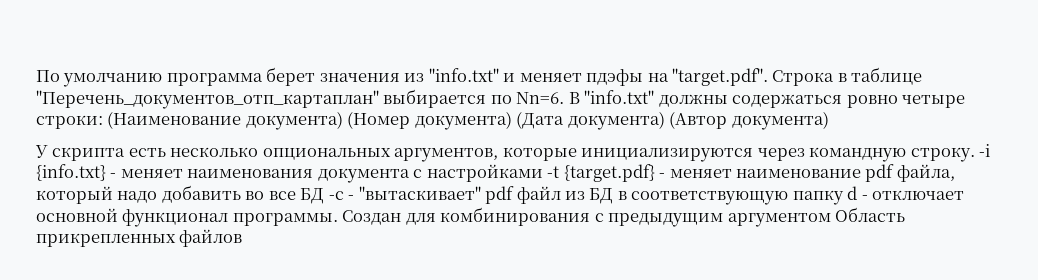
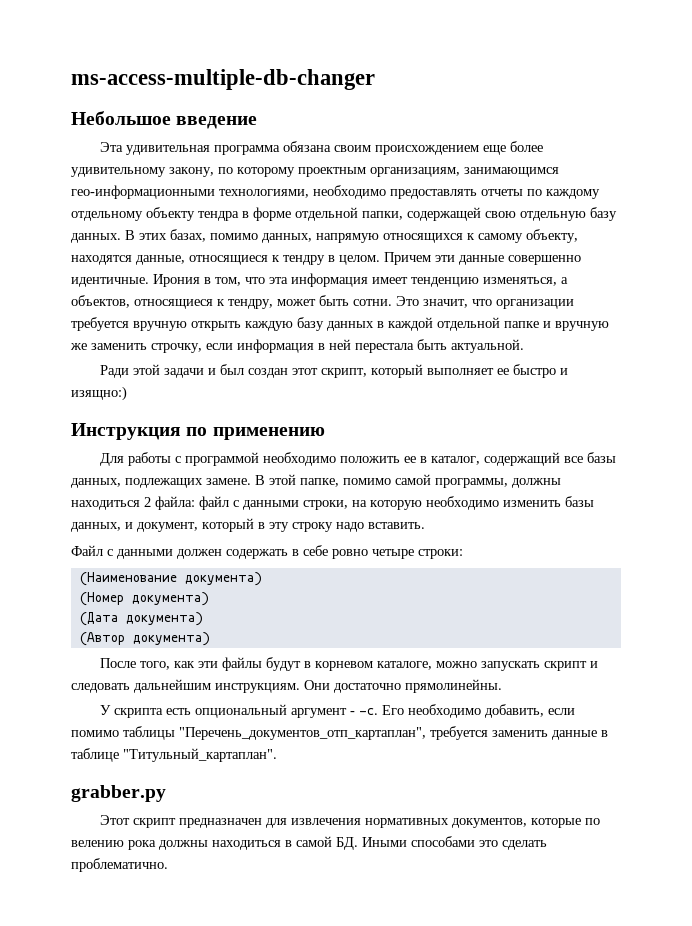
- По умолчанию программа берет значения из "info.txt" и меняет пдэфы на "target.pdf". Строка в таблице "Перечень_документов_отп_картаплан" выбирается по Nn=6. В "info.txt" должны содержаться ровно четыре строки: (Наименование документа) (Номер документа) (Дата документа) (Автор документа)
+ ms-access-multiple-db-changer
+ Небольшое введение
+ Эта удивительная программа обязана своим происхождением еще более удивительному закону, по которому проектным организациям, занимающимся гео-информационными технологиями, необходимо предоставлять отчеты по каждому отдельному объекту тендра в форме отдельной папки, содержащей свою отдельную базу данных. В этих базах, помимо данных, напрямую относящихся к самому объекту, находятся данные, относящиеся к тендру в целом. Причем эти данные совершенно идентичные. Ирония в том, что эта информация имеет тенденцию изменяться, а объектов, относящиеся к тендру, может быть сотни. Это значит, что организации требуется вручную открыть каждую базу данных в каждой отдельной папке и вручную же заменить строчку, если информация в ней перестала быть актуальной.
+ Ради этой задачи и был создан этот скрипт, который выполняет ее быстро и изящно:)
+ Инструкция по применению
+ Для работы с программой необходимо положить ее в каталог, содержащий все базы данных, подлежащих замене. В этой папке, помимо самой программы, должны находиться 2 файла: файл с данными строки, на которую необходимо изменить базы данных, и документ, который в эту строку надо вставить.
+ Файл с данными должен содержать в себе ровно четыре строки:
+ (Наименование документа)
+ (Номер документа)
+ (Дата документа)
+ (Автор документа)
- У скрипта есть несколько опциональных аргументов, которые инициализируются через командную строку. -i {info.txt} - меняет наименования документа с настройками -t {target.pdf} - меняет наименование pdf файла, который надо добавить во все БД -c - "вытаскивает" pdf файл из БД в соответствующую папку d - отключает основной функционал программы. Создан для комбинирования с предыдущим аргументом Область прикрепленных файлов
+ После того, как эти файлы будут в корневом каталоге, можно запускать скрипт и следовать дальнейшим инструкциям. Они достаточно прямолинейны.
+ У скрипта есть опциональный аргумент - -с. Его необходимо добавить, если помимо таблицы "Перечень_документов_отп_картаплан", требуется заменить данные в таблице "Титульный_картаплан".
+ grabber.py
+ Этот скрипт предназначен для извлечения нормативных документов, которые по велению рока должны находиться в самой БД. Иными способами это сделать проблематично.

